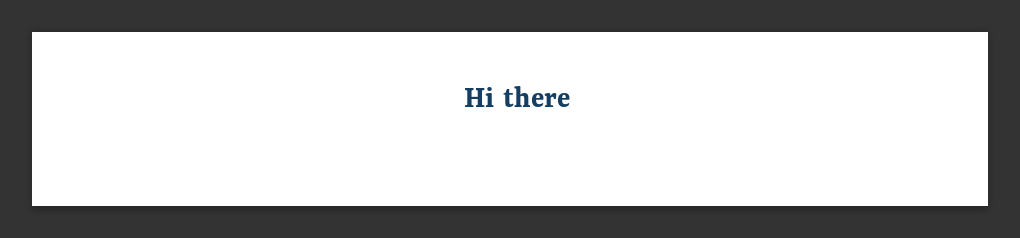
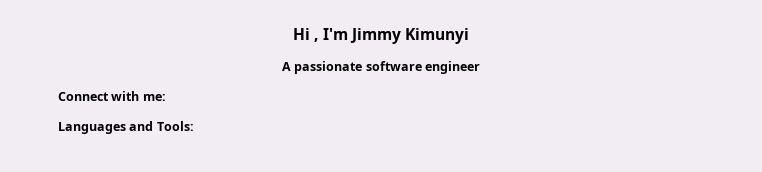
- Hi there
+ Hi , I'm Jimmy Kimunyi
+ A passionate software engineer
+ Connect with me:
+ Languages and Tools:

